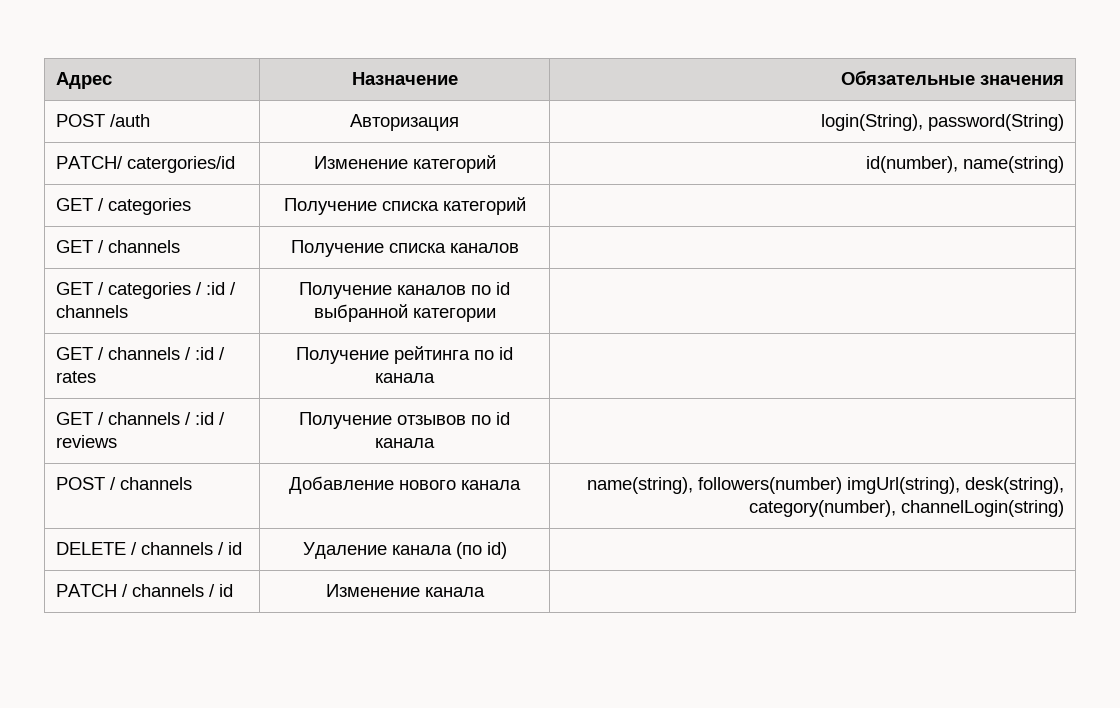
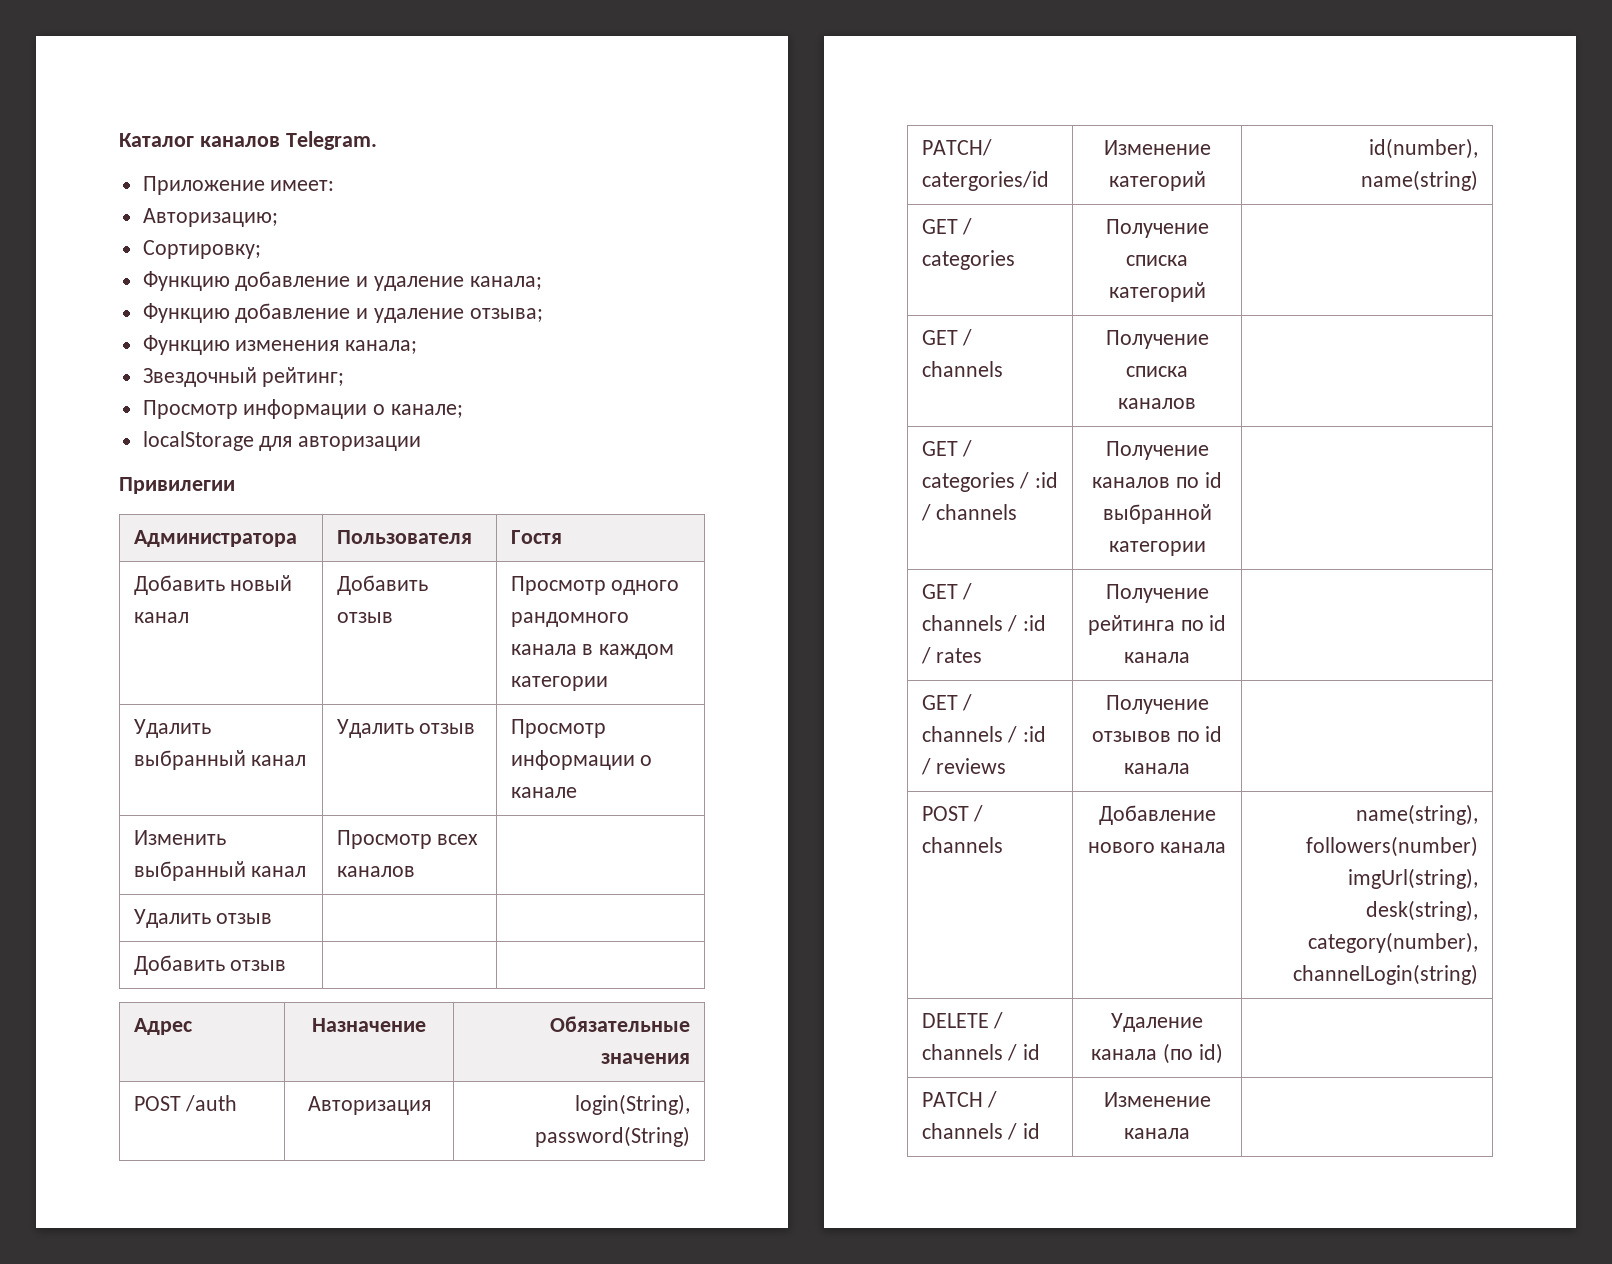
+ Каталог каналов Telegram.
+ Приложение имеет:
+ Авторизацию;
+ Cортировку;
+ Функцию добавление и удаление канала;
+ Функцию добавление и удаление отзыва;
+ Функцию изменения канала;
+ Звездочный рейтинг;
+ Просмотр информации о канале;
+ localStorage для авторизации
+ Привилегии
+ Администратора | Пользователя | Гостя
+ Добавить новый канал | Добавить отзыв | Просмотр одного рандомного канала в каждом категории
+ Удалить выбранный канал | Удалить отзыв | Просмотр информации о канале
+ Изменить выбранный канал | Просмотр всех каналов |
+ Удалить отзыв | |
+ Добавить отзыв | |

